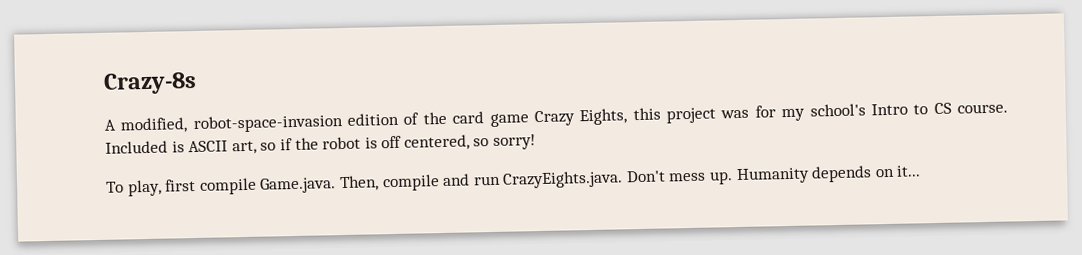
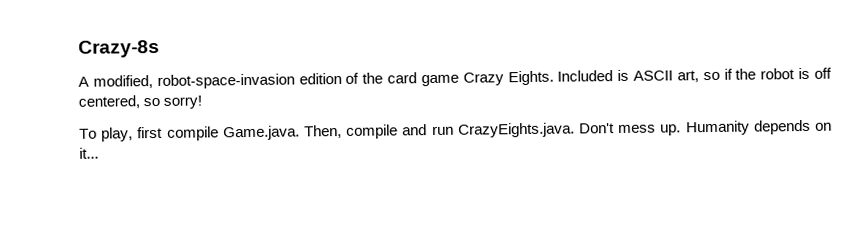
- A modified, robot-space-invasion edition of the card game Crazy Eights, this project was for my school's Intro to CS course.
+ A modified, robot-space-invasion edition of the card game Crazy Eights.

